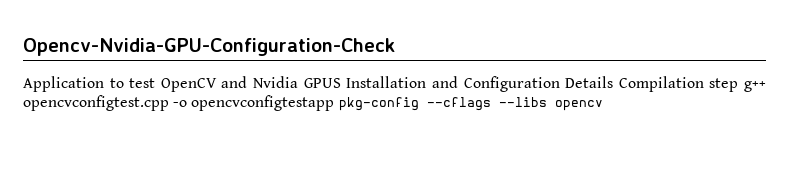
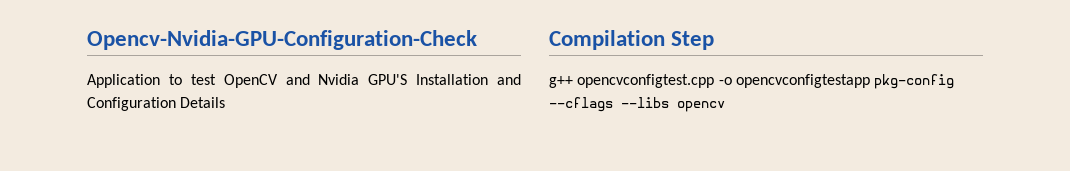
- Application to test OpenCV and Nvidia GPUS Installation and Configuration Details Compilation step g++ opencvconfigtest.cpp -o opencvconfigtestapp pkg-config --cflags --libs opencv
+ Application to test OpenCV and Nvidia GPU'S Installation and Configuration Details
+ Compilation Step
+ g++ opencvconfigtest.cpp -o opencvconfigtestapp pkg-config --cflags --libs opencv

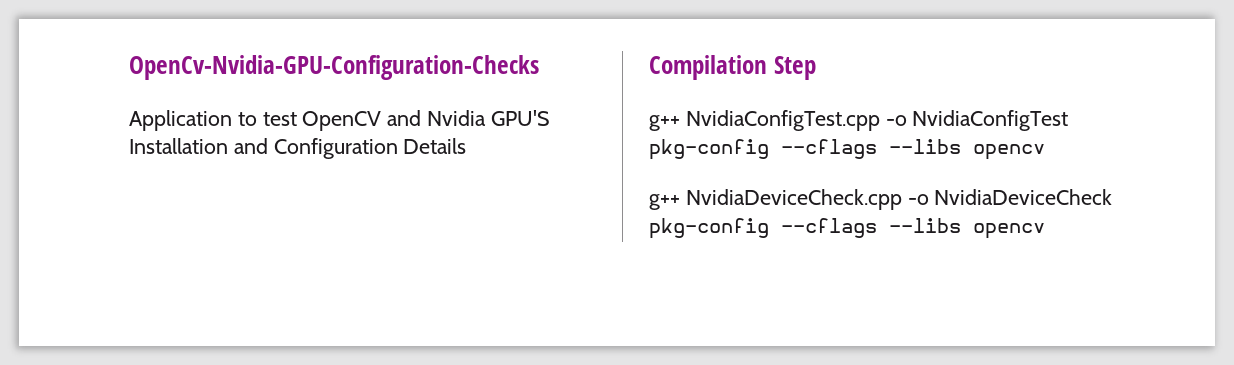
- Opencv-Nvidia-GPU-Configuration-Check
+ OpenCv-Nvidia-GPU-Configuration-Checks
- g++ opencvconfigtest.cpp -o opencvconfigtestapp pkg-config --cflags --libs opencv
+ g++ NvidiaConfigTest.cpp -o NvidiaConfigTest pkg-config --cflags --libs opencv
+ g++ NvidiaDeviceCheck.cpp -o NvidiaDeviceCheck pkg-config --cflags --libs opencv

